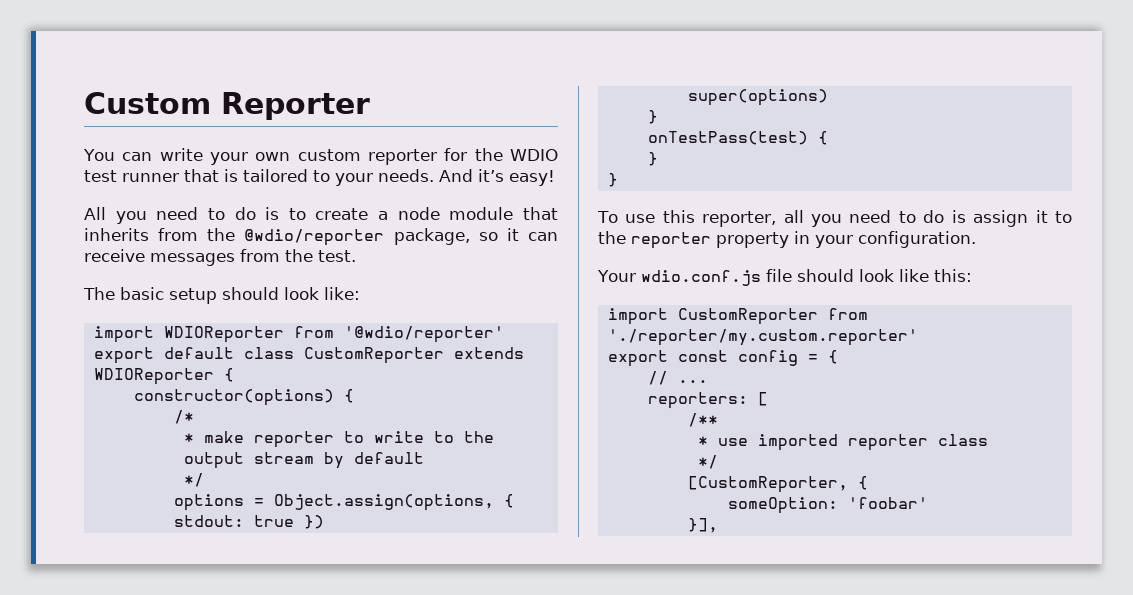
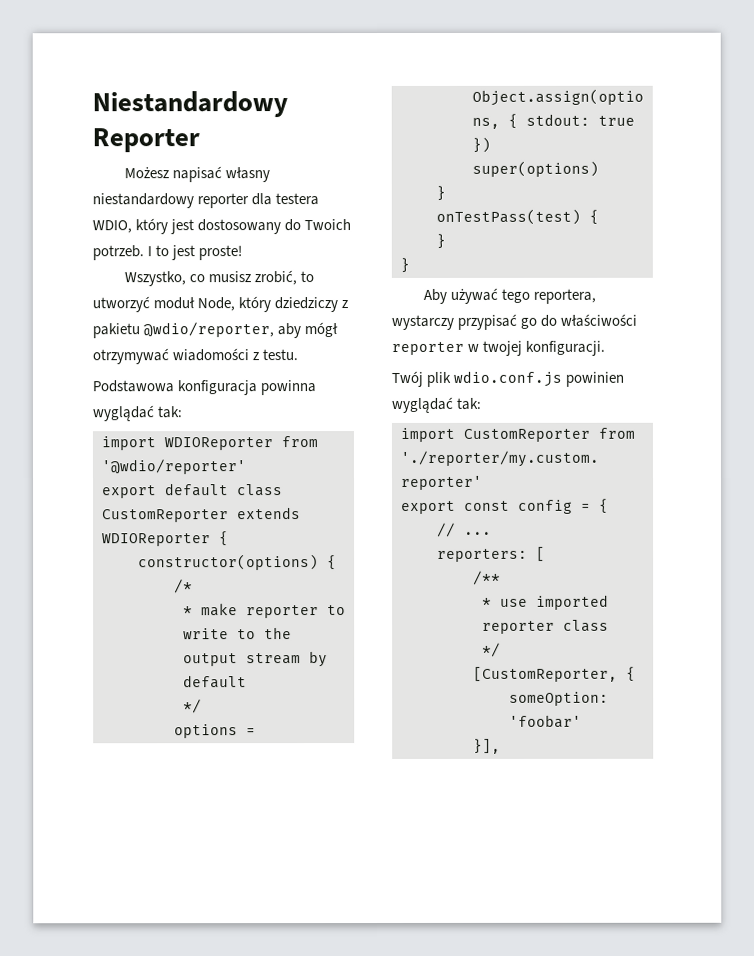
- Custom Reporter
+ Niestandardowy Reporter
- You can write your own custom reporter for the WDIO test runner that is tailored to your needs. And it’s easy!
- All you need to do is to create a node module that inherits from the @wdio/reporter package, so it can receive messages from the test.
- The basic setup should look like:
+ Możesz napisać własny niestandardowy reporter dla testera WDIO, który jest dostosowany do Twoich potrzeb. I to jest proste!
+ Wszystko, co musisz zrobić, to utworzyć moduł Node, który dziedziczy z pakietu @wdio/reporter, aby mógł otrzymywać wiadomości z testu.
+ Podstawowa konfiguracja powinna wyglądać tak:
- To use this reporter, all you need to do is assign it to the reporter property in your configuration.
- Your wdio.conf.js file should look like this:
+ Aby używać tego reportera, wystarczy przypisać go do właściwości reporter w twojej konfiguracji.
+ Twój plik wdio.conf.js powinien wyglądać tak:

